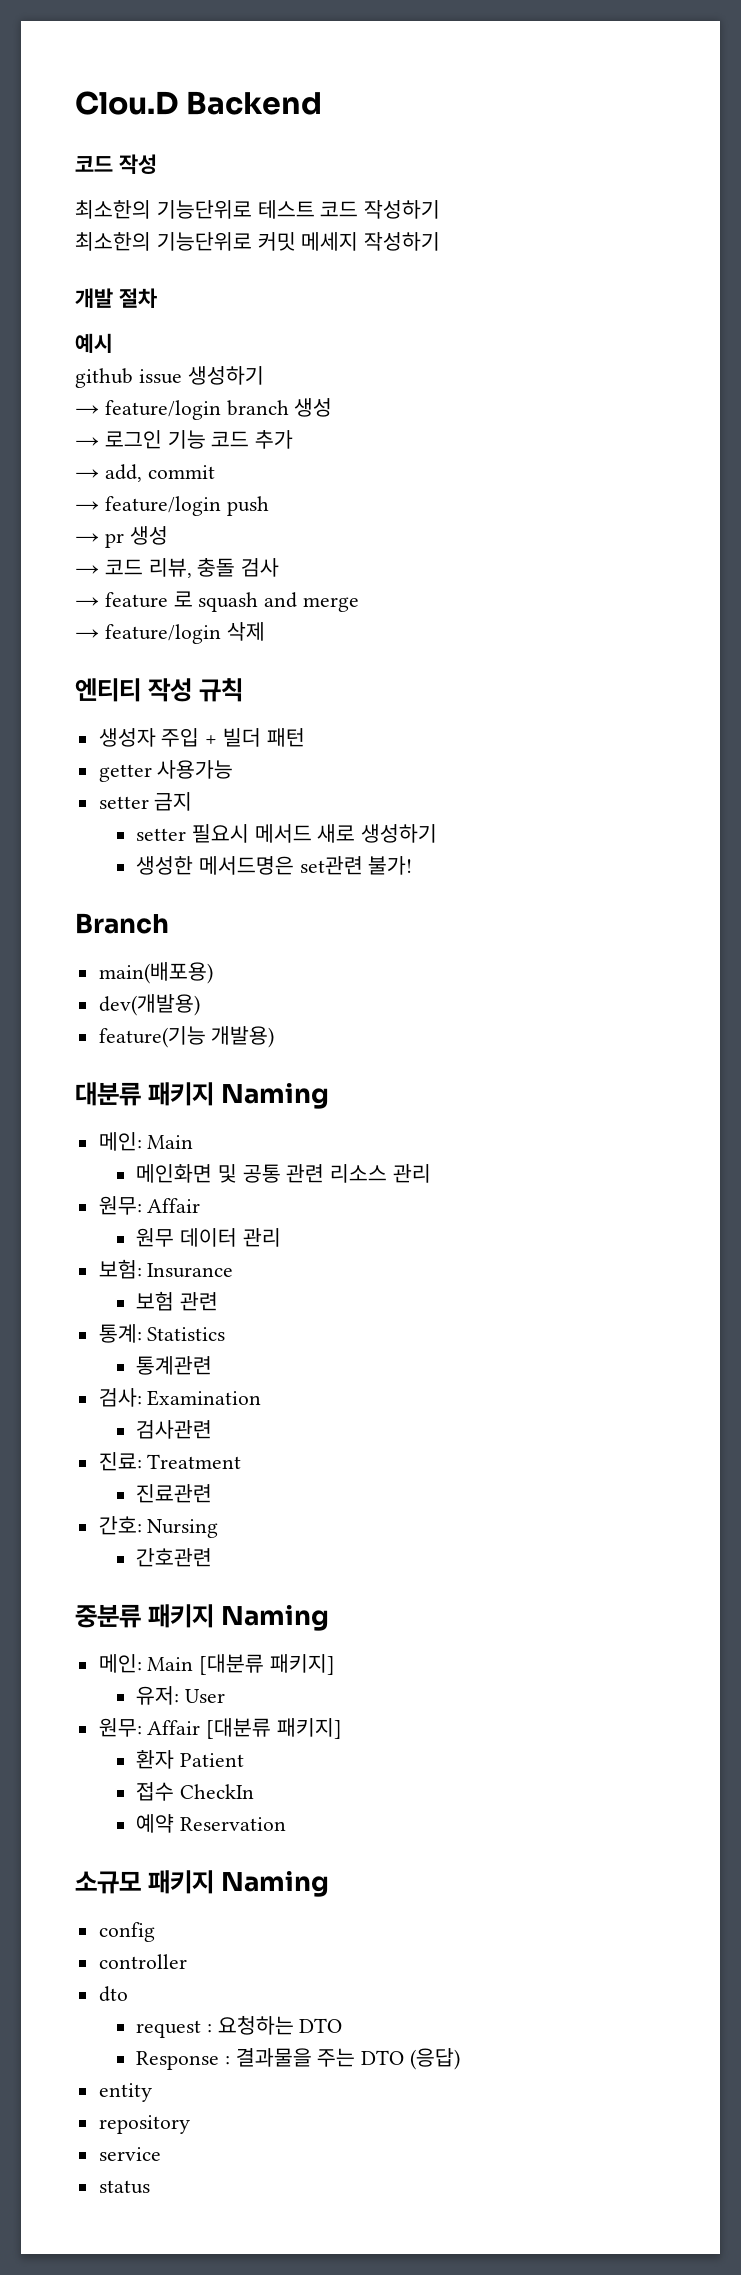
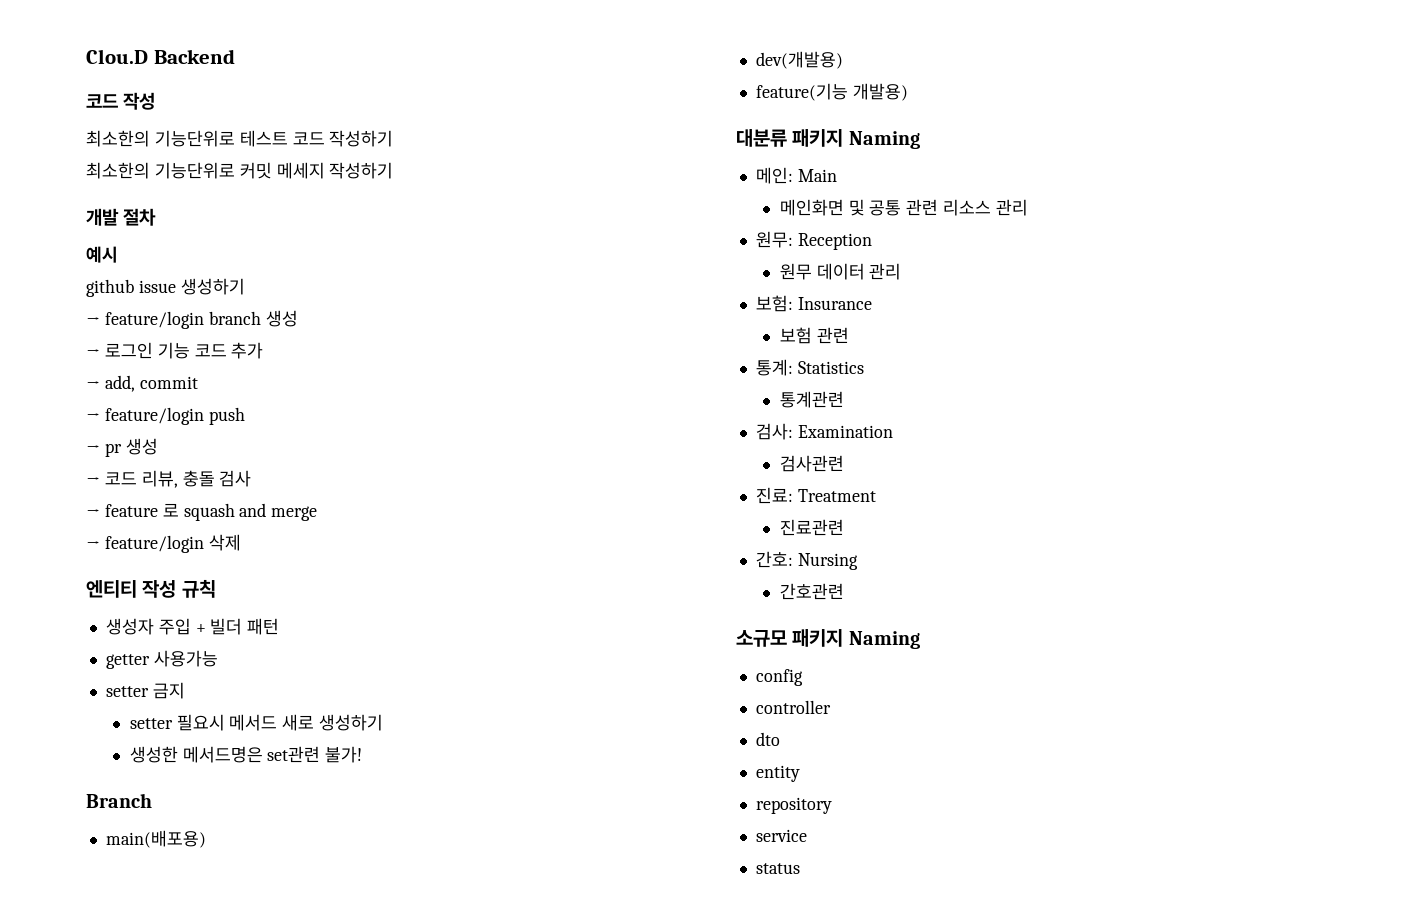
  메인화면 및 공통 관련 리소스 관리
- 원무: Affair
+ 원무: Reception
- 중분류 패키지 Naming
- 메인: Main [대분류 패키지]
- 유저: User
- 원무: Affair [대분류 패키지]
- 환자 Patient
- 접수 CheckIn
- 예약 Reservation
- request : 요청하는 DTO
- Response : 결과물을 주는 DTO (응답)

